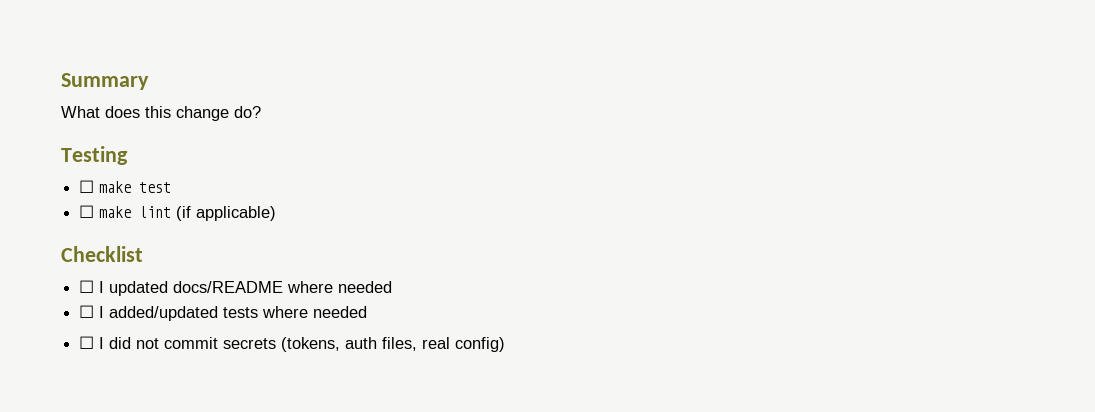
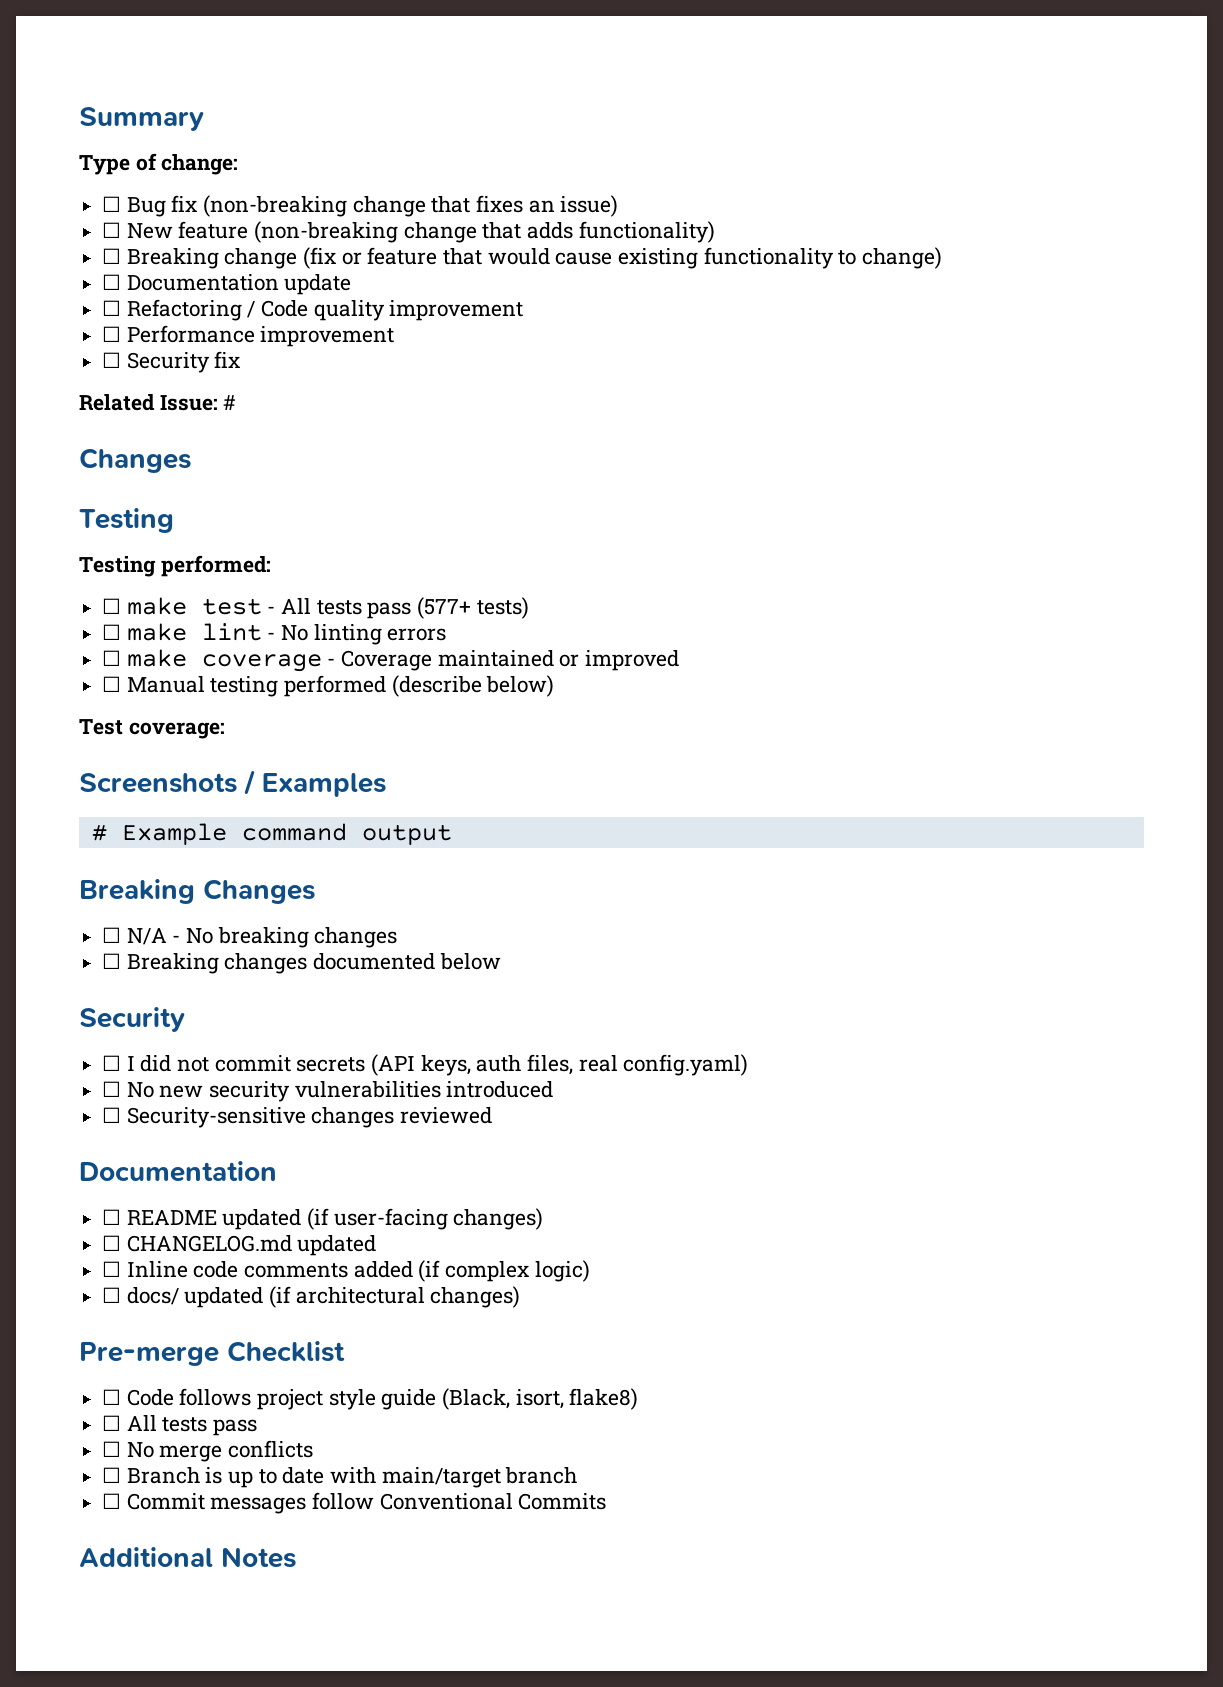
- What does this change do?
+ Type of change:
+ ☐ Bug fix (non-breaking change that fixes an issue)
+ ☐ New feature (non-breaking change that adds functionality)
+ ☐ Breaking change (fix or feature that would cause existing functionality to change)
+ ☐ Documentation update
+ ☐ Refactoring / Code quality improvement
+ ☐ Performance improvement
+ ☐ Security fix
+ Related Issue: #
+ Changes
  Testing
+ Testing performed:
- ☐ make test
- ☐ make lint (if applicable)
- Checklist
- ☐ I updated docs/README where needed
- ☐ I added/updated tests where needed
+ ☐ make test - All tests pass (577+ tests)
+ ☐ make lint - No linting errors
+ ☐ make coverage - Coverage maintained or improved
+ ☐ Manual testing performed (describe below)
+ Test coverage:
+ Screenshots / Examples
+ # Example command output
+ Breaking Changes
+ ☐ N/A - No breaking changes
+ ☐ Breaking changes documented below
+ Security
- ☐ I did not commit secrets (tokens, auth files, real config)
+ ☐ I did not commit secrets (API keys, auth files, real config.yaml)
+ ☐ No new security vulnerabilities introduced
+ ☐ Security-sensitive changes reviewed
+ Documentation
+ ☐ README updated (if user-facing changes)
+ ☐ CHANGELOG.md updated
+ ☐ Inline code comments added (if complex logic)
+ ☐ docs/ updated (if architectural changes)
+ Pre-merge Checklist
+ ☐ Code follows project style guide (Black, isort, flake8)
+ ☐ All tests pass
+ ☐ No merge conflicts
+ ☐ Branch is up to date with main/target branch
+ ☐ Commit messages follow Conventional Commits
+ Additional Notes

